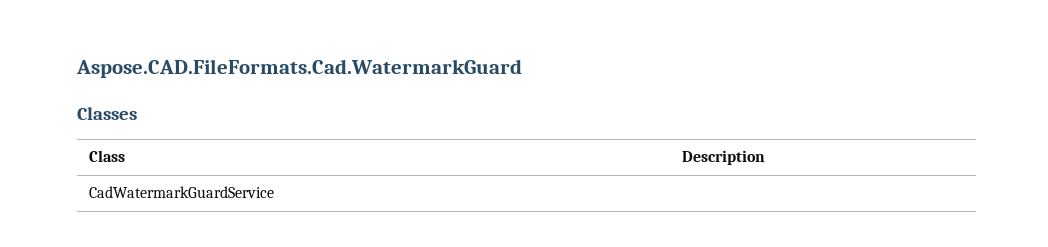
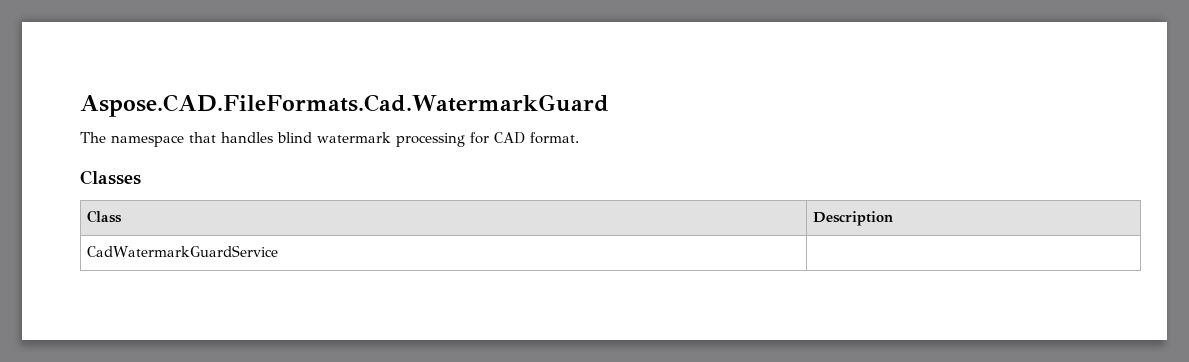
+ The namespace that handles blind watermark processing for CAD format.

